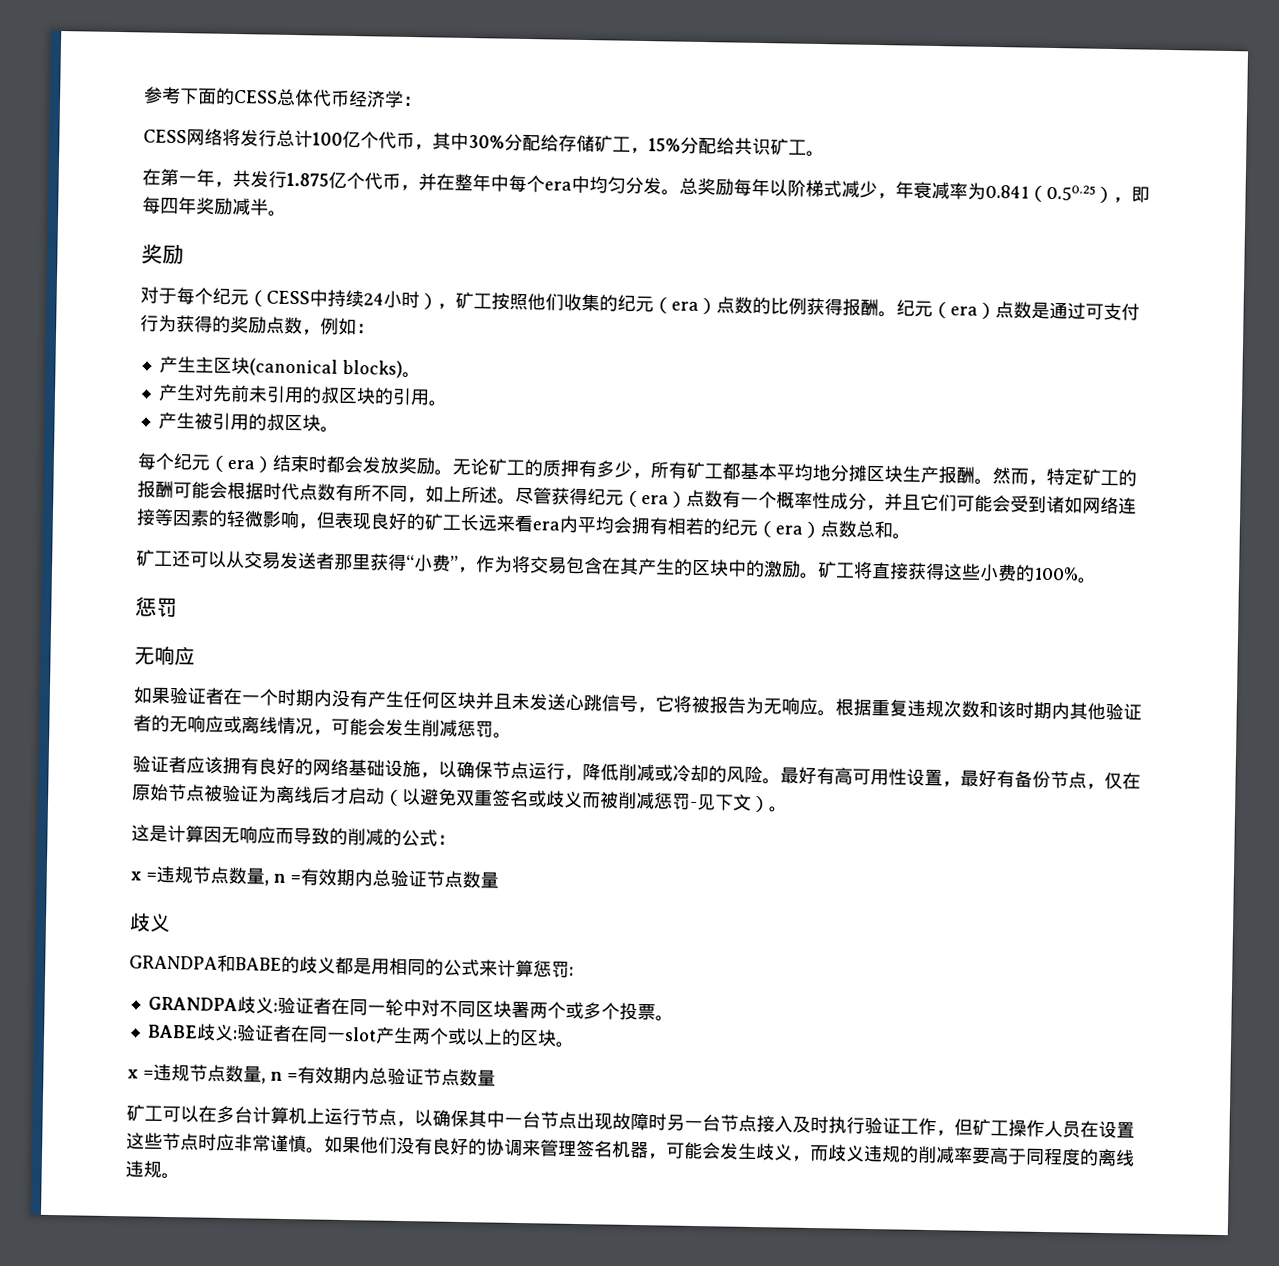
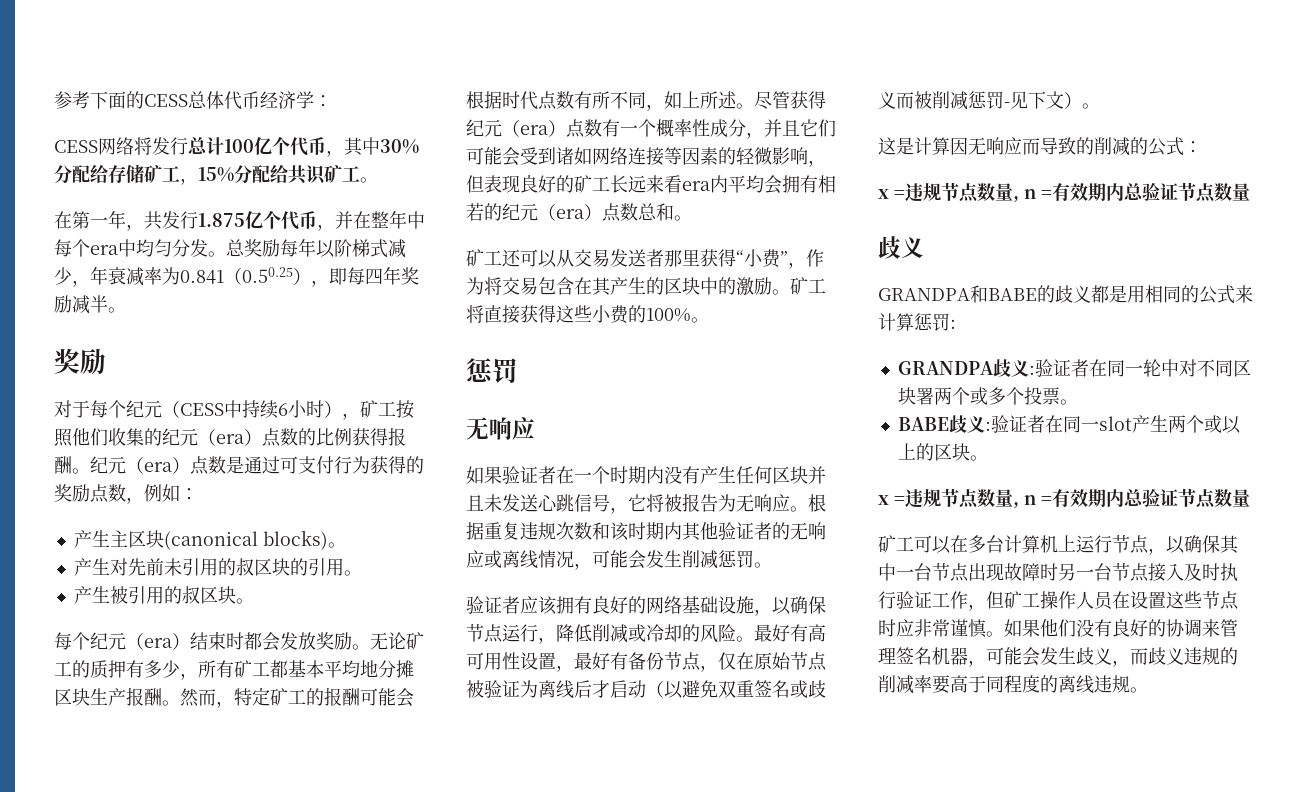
- 对于每个纪元（CESS中持续24小时），矿工按照他们收集的纪元（era）点数的比例获得报酬。
+ 对于每个纪元（CESS中持续6小时），矿工按照他们收集的纪元（era）点数的比例获得报酬。

